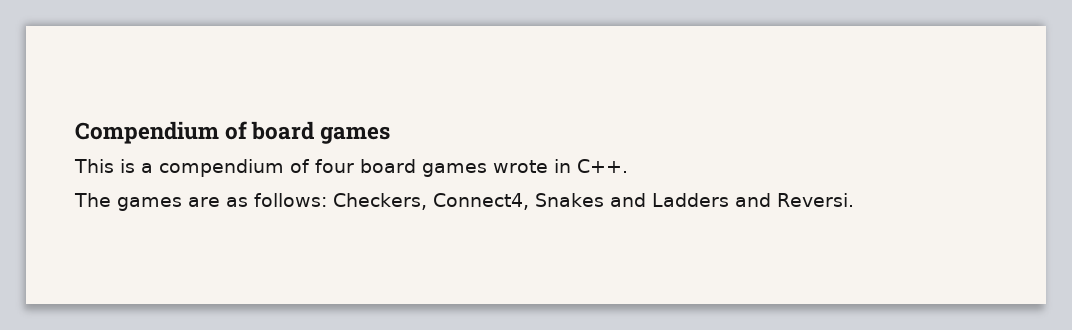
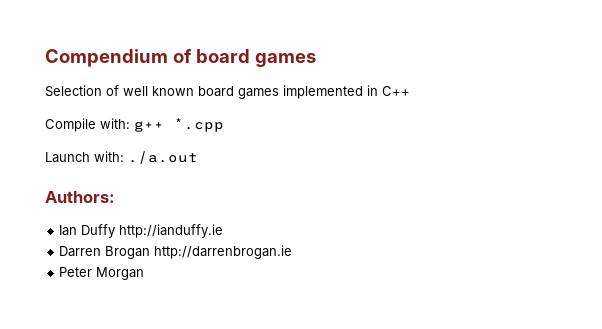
- This is a compendium of four board games wrote in C++.
- The games are as follows: Checkers, Connect4, Snakes and Ladders and Reversi.
+ Selection of well known board games implemented in C++
+ Compile with: g++ *.cpp
+ Launch with: ./a.out
+ Authors:
+ Ian Duffy http://ianduffy.ie
+ Darren Brogan http://darrenbrogan.ie
+ Peter Morgan

